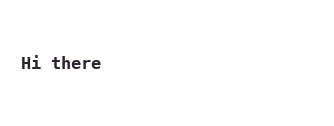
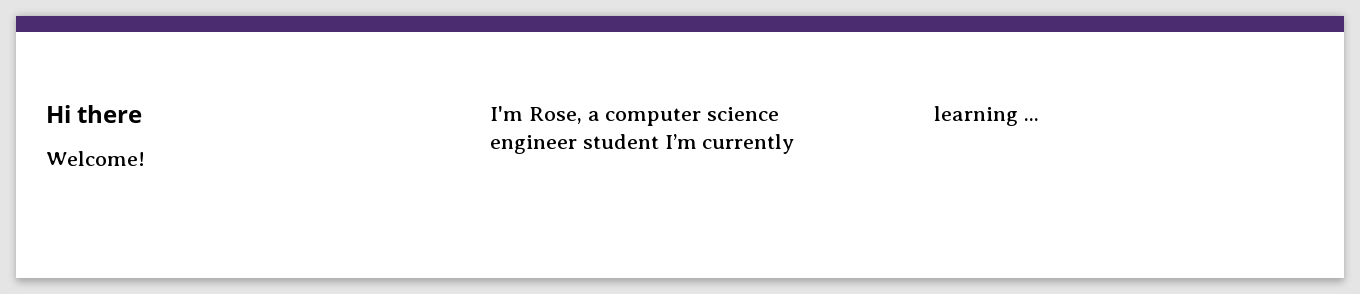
+ Welcome!
+ I'm Rose, a computer science engineer student I’m currently learning ...

